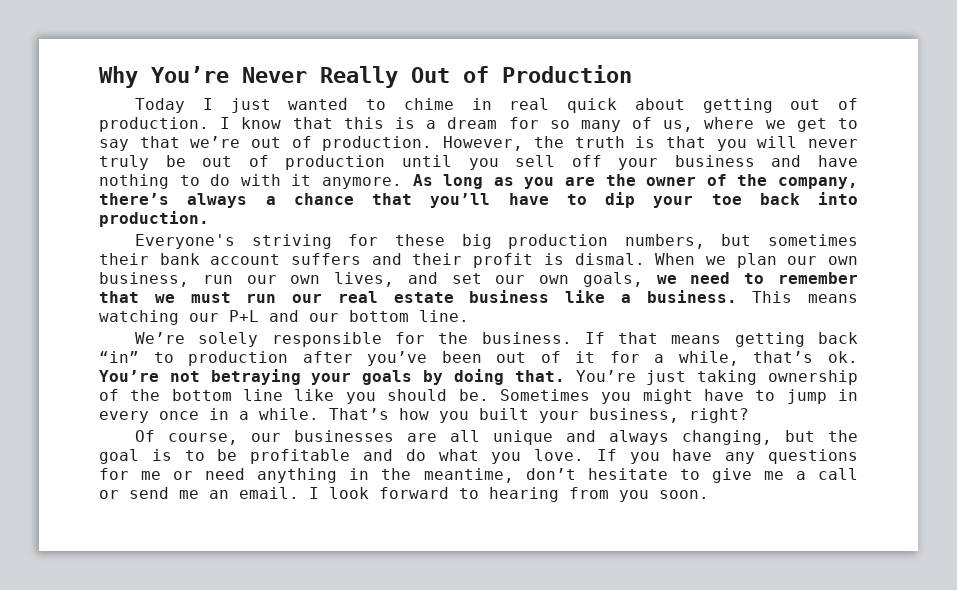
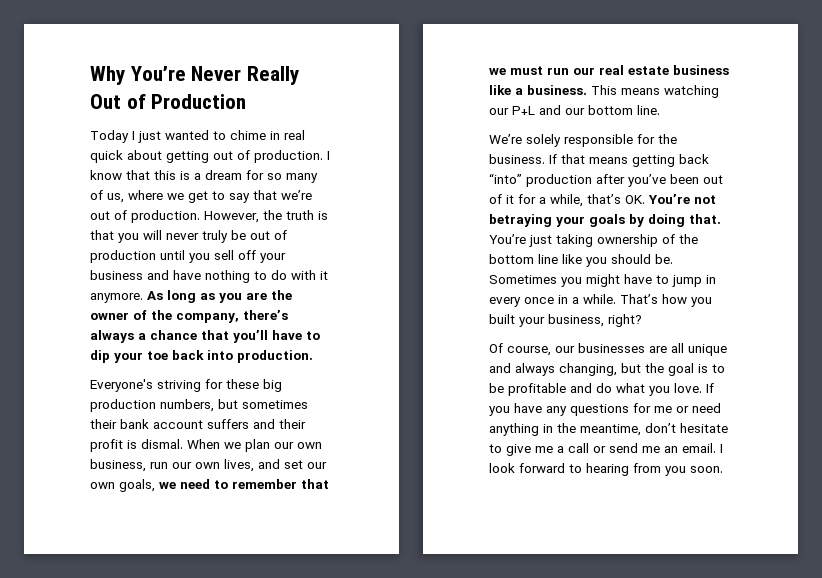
- If that means getting back “in” to production after you’ve been out of it for a while, that’s ok. You’re not betraying your goals by doing that.
+ If that means getting back “into” production after you’ve been out of it for a while, that’s OK. You’re not betraying your goals by doing that.

